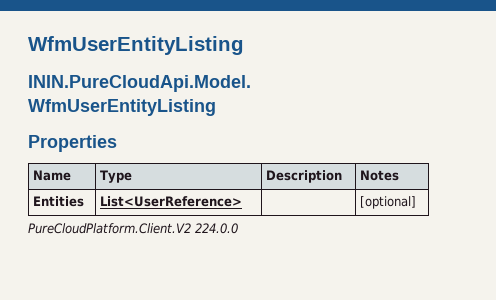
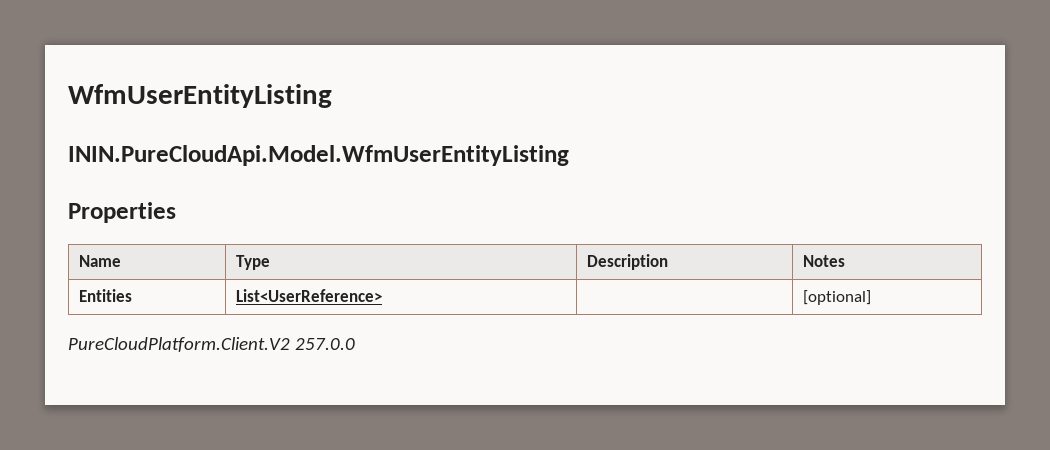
- PureCloudPlatform.Client.V2 224.0.0
+ PureCloudPlatform.Client.V2 257.0.0

